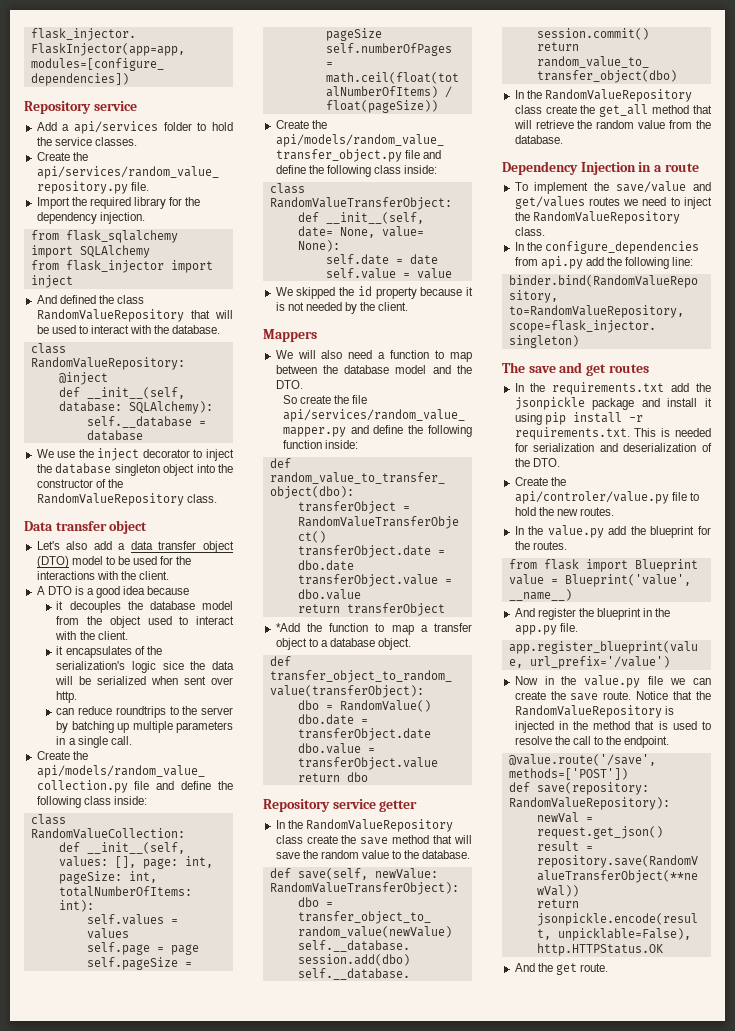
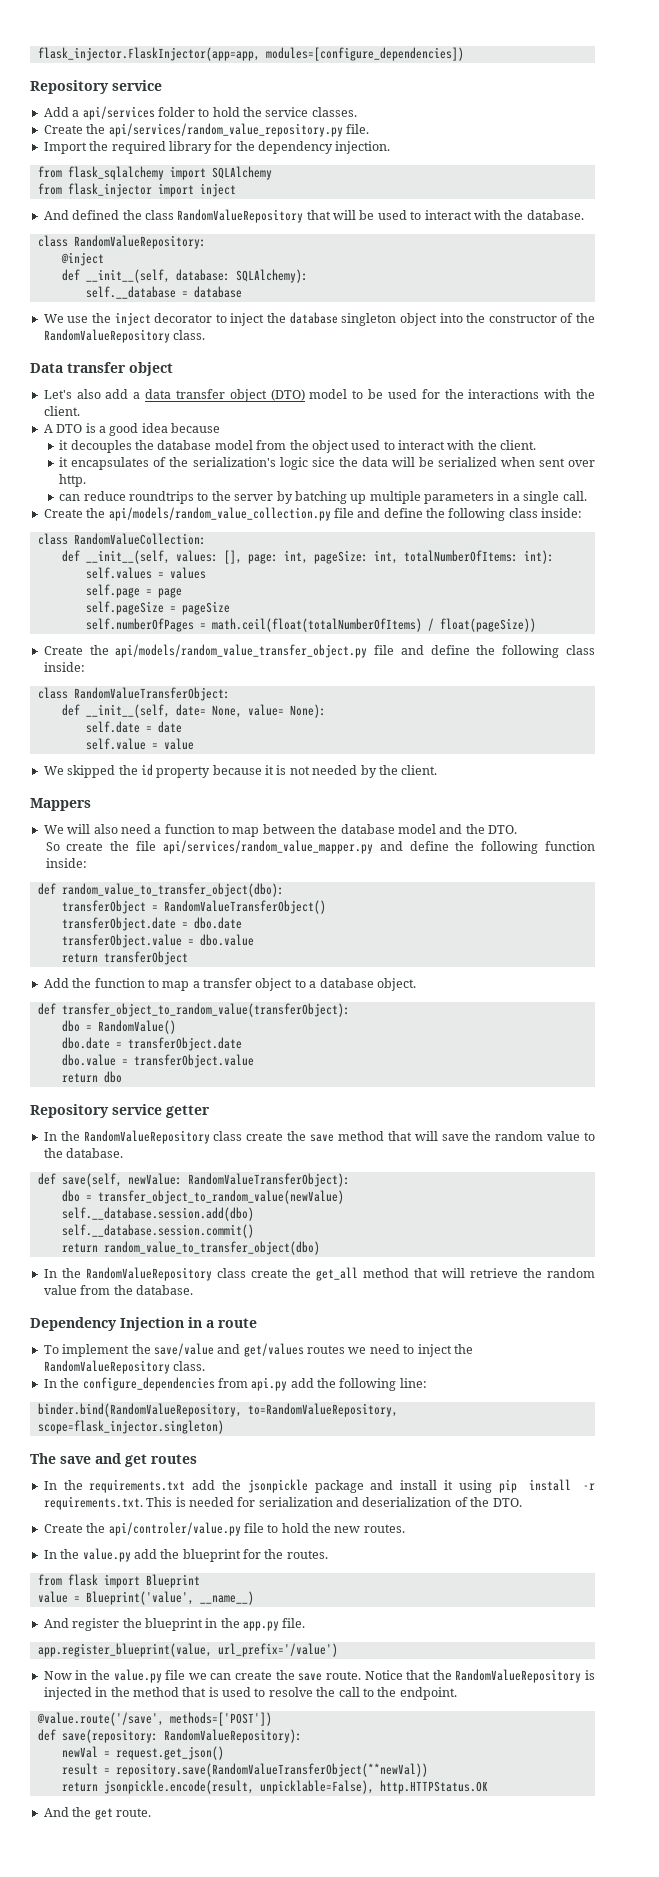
- *Add the function to map a transfer object to a database object.
+ Add the function to map a transfer object to a database object.

